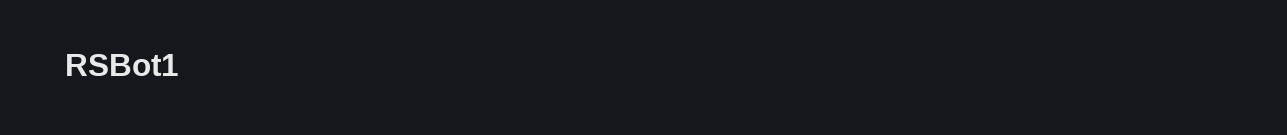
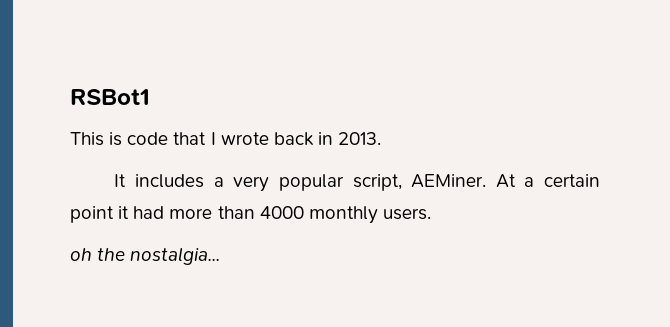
+ This is code that I wrote back in 2013.
+ It includes a very popular script, AEMiner. At a certain point it had more than 4000 monthly users.
+ oh the nostalgia...

